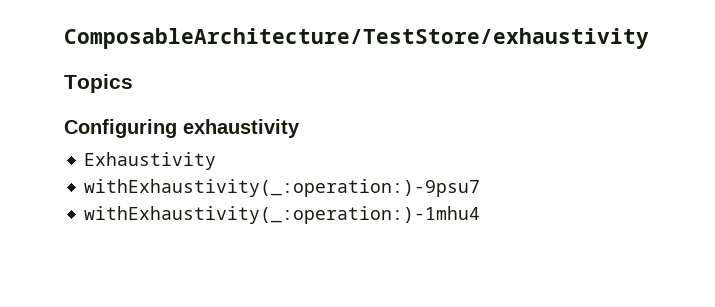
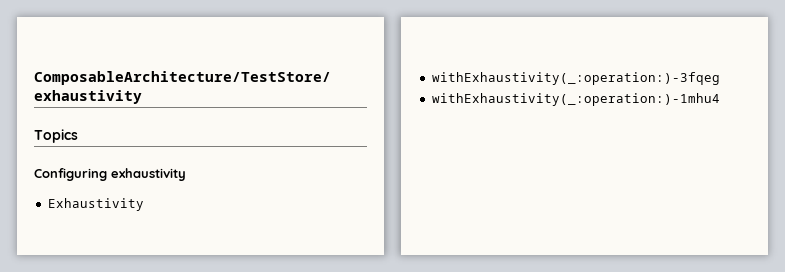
- withExhaustivity(_:operation:)-9psu7
+ withExhaustivity(_:operation:)-3fqeg

